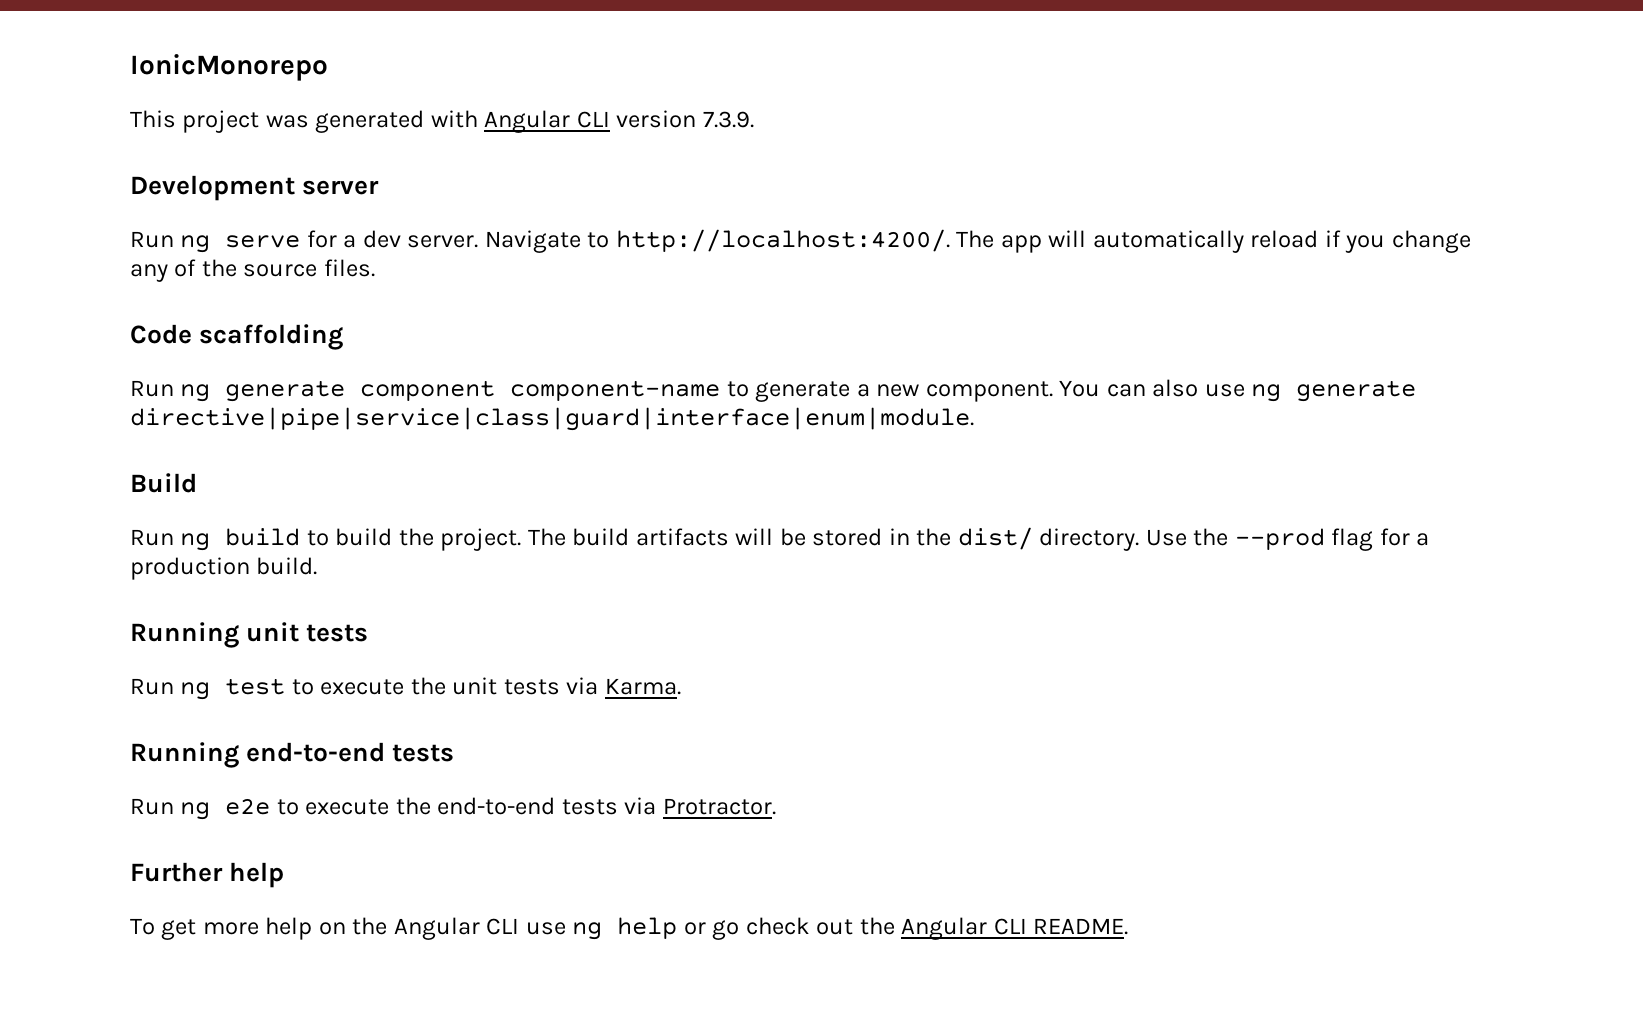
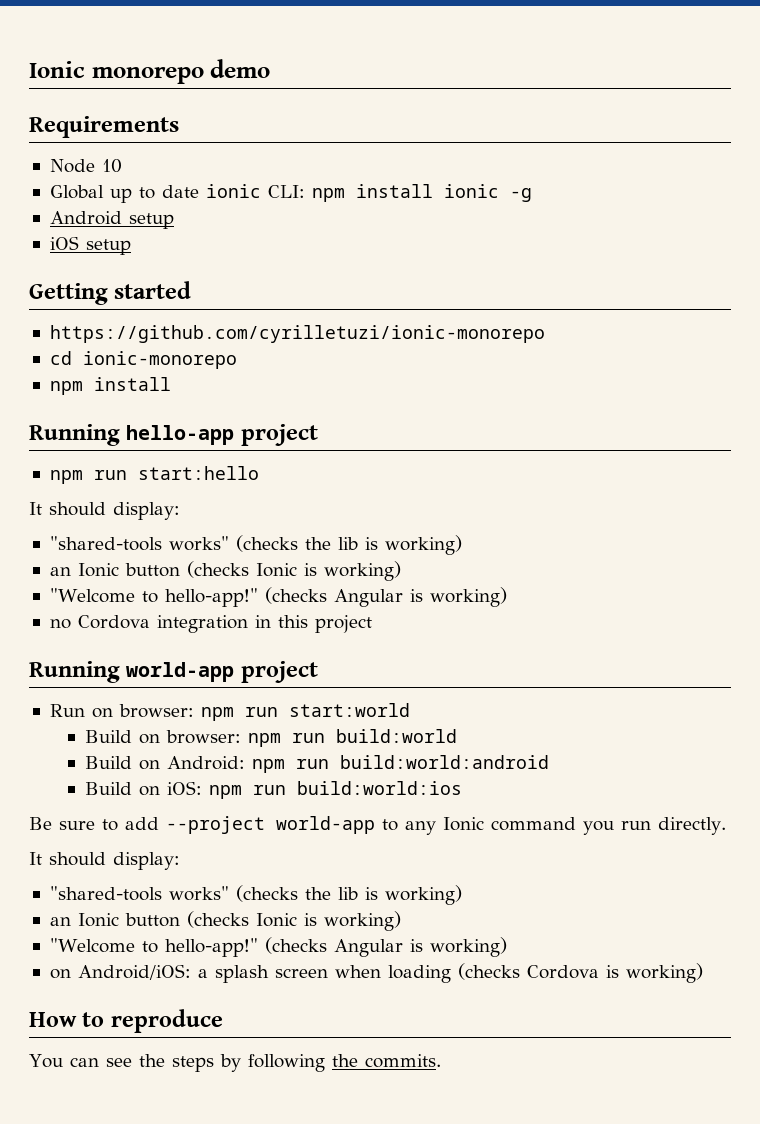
- IonicMonorepo
- This project was generated with Angular CLI version 7.3.9.
- Development server
- Run ng serve for a dev server. Navigate to http://localhost:4200/. The app will automatically reload if you change any of the source files.
- Code scaffolding
- Run ng generate component component-name to generate a new component. You can also use ng generate directive|pipe|service|class|guard|interface|enum|module.
- Build
- Run ng build to build the project. The build artifacts will be stored in the dist/ directory. Use the --prod flag for a production build.
- Running unit tests
- Run ng test to execute the unit tests via Karma.
- Running end-to-end tests
- Run ng e2e to execute the end-to-end tests via Protractor.
- Further help
- To get more help on the Angular CLI use ng help or go check out the Angular CLI README.
+ Ionic monorepo demo
+ Requirements
+ Node 10
+ Global up to date ionic CLI: npm install ionic -g
+ Android setup
+ iOS setup
+ Getting started
+ https://github.com/cyrilletuzi/ionic-monorepo
+ cd ionic-monorepo
+ npm install
+ Running hello-app project
+ npm run start:hello
+ It should display:
+ "shared-tools works" (checks the lib is working)
+ an Ionic button (checks Ionic is working)
+ "Welcome to hello-app!" (checks Angular is working)
+ no Cordova integration in this project
+ Running world-app project
+ Run on browser: npm run start:world
+ Build on browser: npm run build:world
+ Build on Android: npm run build:world:android
+ Build on iOS: npm run build:world:ios
+ Be sure to add --project world-app to any Ionic command you run directly.
+ It should display:
+ "shared-tools works" (checks the lib is working)
+ an Ionic button (checks Ionic is working)
+ "Welcome to hello-app!" (checks Angular is working)
+ on Android/iOS: a splash screen when loading (checks Cordova is working)
+ How to reproduce
+ You can see the steps by following the commits.

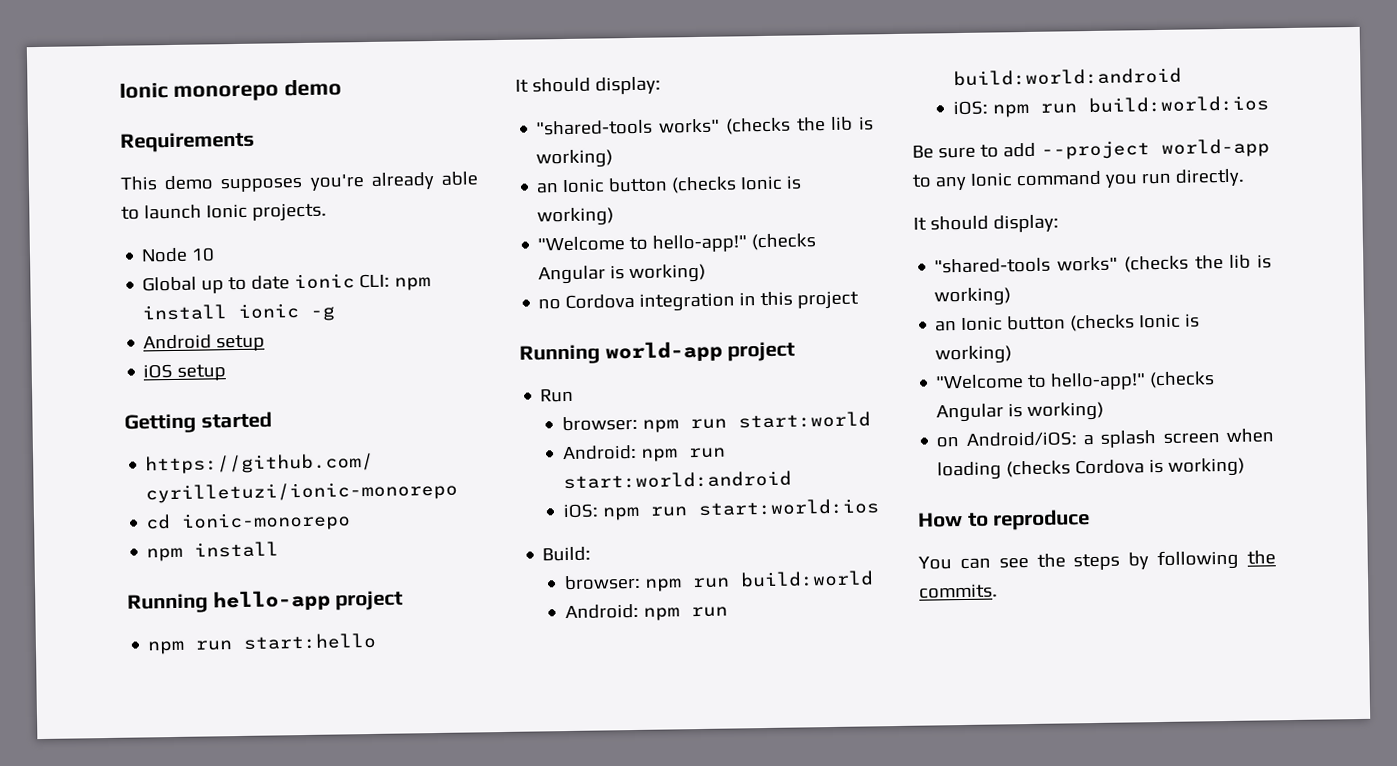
+ This demo supposes you're already able to launch Ionic projects.
- Run on browser: npm run start:world
+ Run
+ browser: npm run start:world
- Build on browser: npm run build:world
+ Android: npm run start:world:android
+ iOS: npm run start:world:ios
+ Build:
+ browser: npm run build:world
- Build on Android: npm run build:world:android
+ Android: npm run build:world:android
- Build on iOS: npm run build:world:ios
+ iOS: npm run build:world:ios

